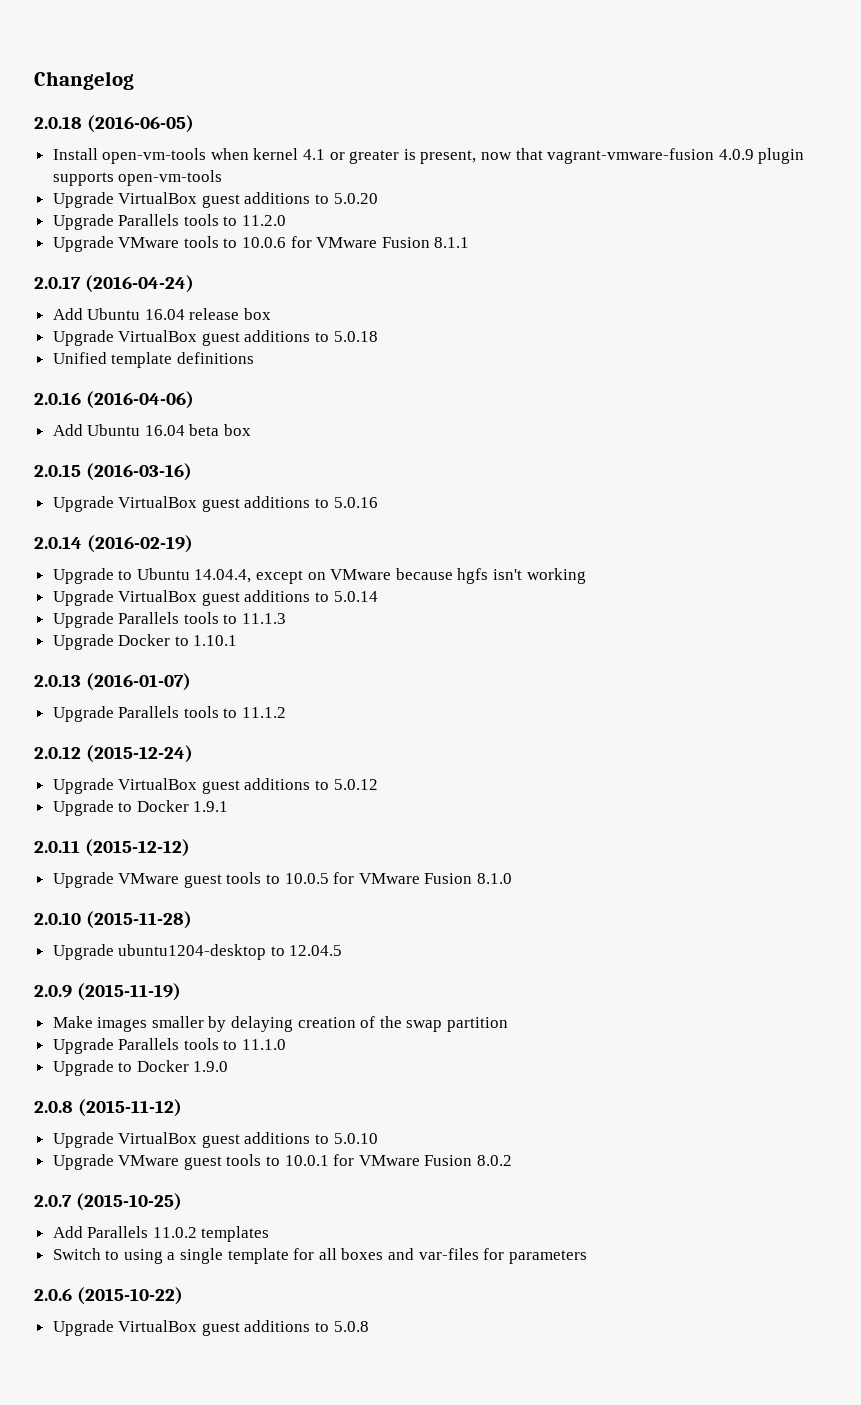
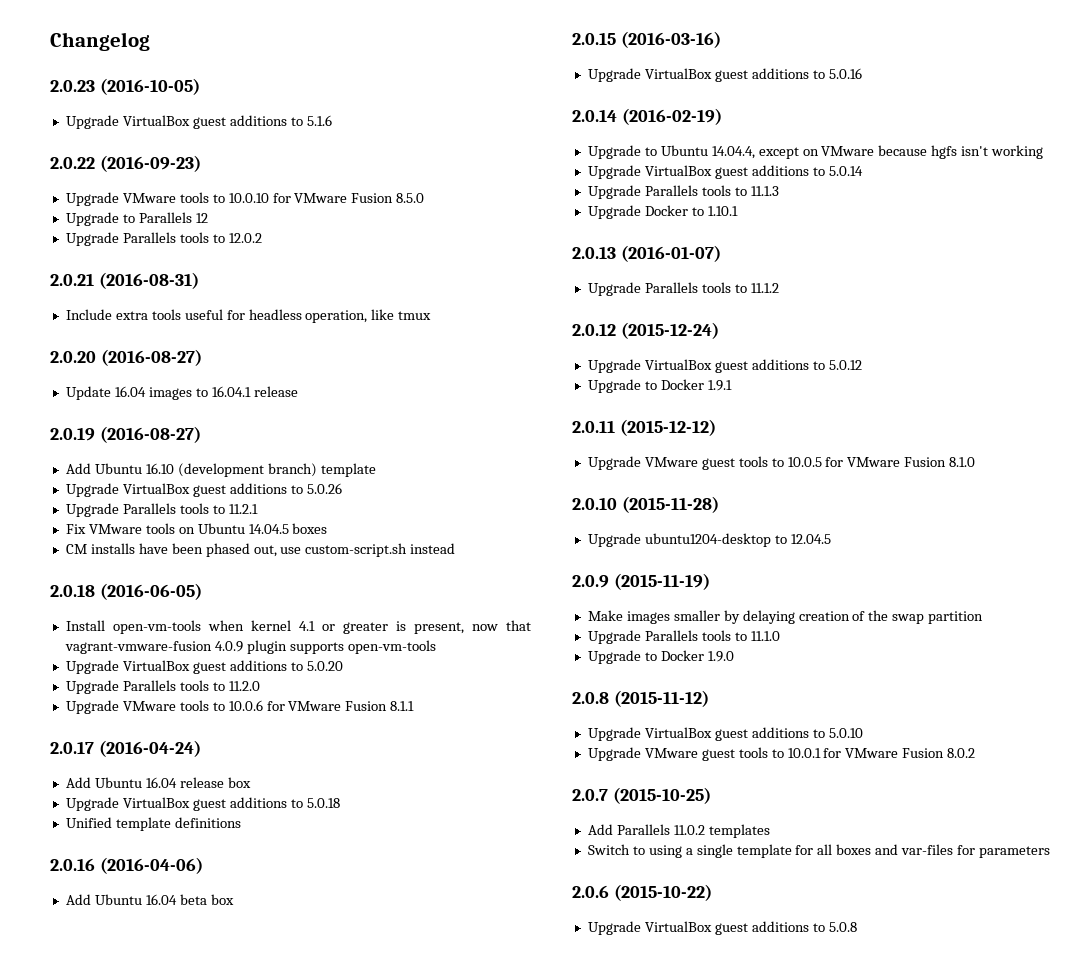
+ 2.0.23 (2016-10-05)
+ Upgrade VirtualBox guest additions to 5.1.6
+ 2.0.22 (2016-09-23)
+ Upgrade VMware tools to 10.0.10 for VMware Fusion 8.5.0
+ Upgrade to Parallels 12
+ Upgrade Parallels tools to 12.0.2
+ 2.0.21 (2016-08-31)
+ Include extra tools useful for headless operation, like tmux
+ 2.0.20 (2016-08-27)
+ Update 16.04 images to 16.04.1 release
+ 2.0.19 (2016-08-27)
+ Add Ubuntu 16.10 (development branch) template
+ Upgrade VirtualBox guest additions to 5.0.26
+ Upgrade Parallels tools to 11.2.1
+ Fix VMware tools on Ubuntu 14.04.5 boxes
+ CM installs have been phased out, use custom-script.sh instead

